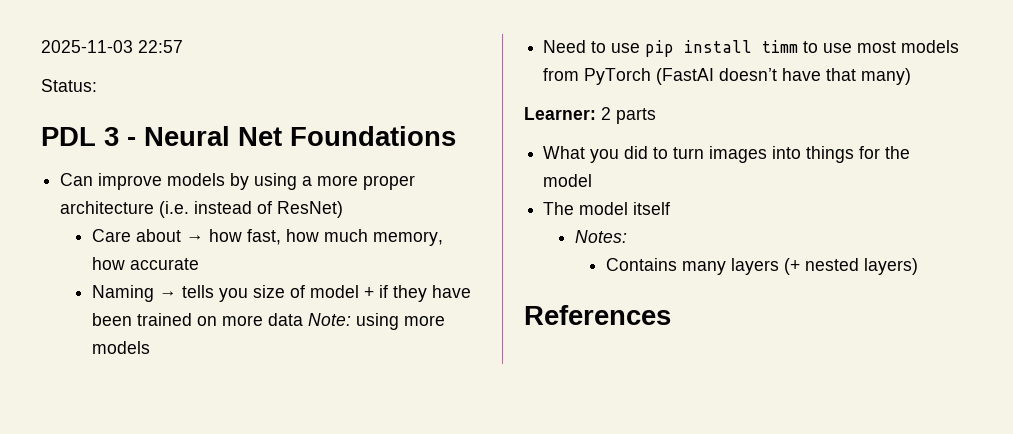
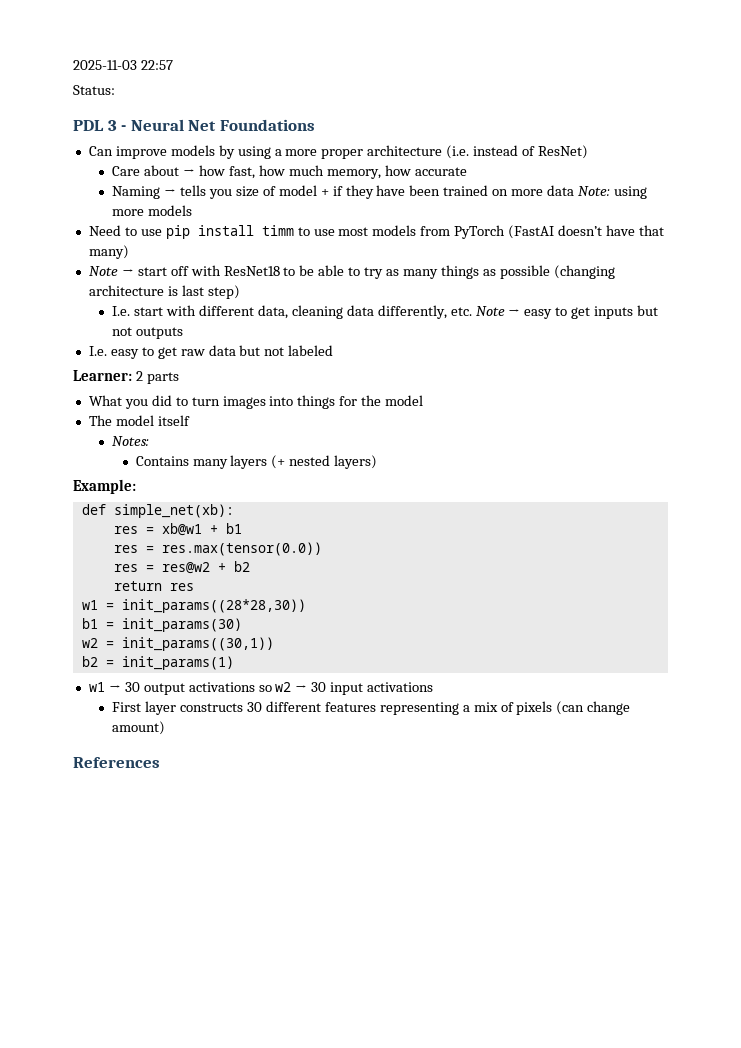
+ Note → start off with ResNet18 to be able to try as many things as possible (changing architecture is last step)
+ I.e. start with different data, cleaning data differently, etc. Note → easy to get inputs but not outputs
+ I.e. easy to get raw data but not labeled
+ Example:
+ def simple_net(xb):
+ res = xb@w1 + b1
+ res = res.max(tensor(0.0))
+ res = res@w2 + b2
+ return res
+ w1 = init_params((28*28,30))
+ b1 = init_params(30)
+ w2 = init_params((30,1))
+ b2 = init_params(1)
+ w1 → 30 output activations so w2 → 30 input activations
+ First layer constructs 30 different features representing a mix of pixels (can change amount)

